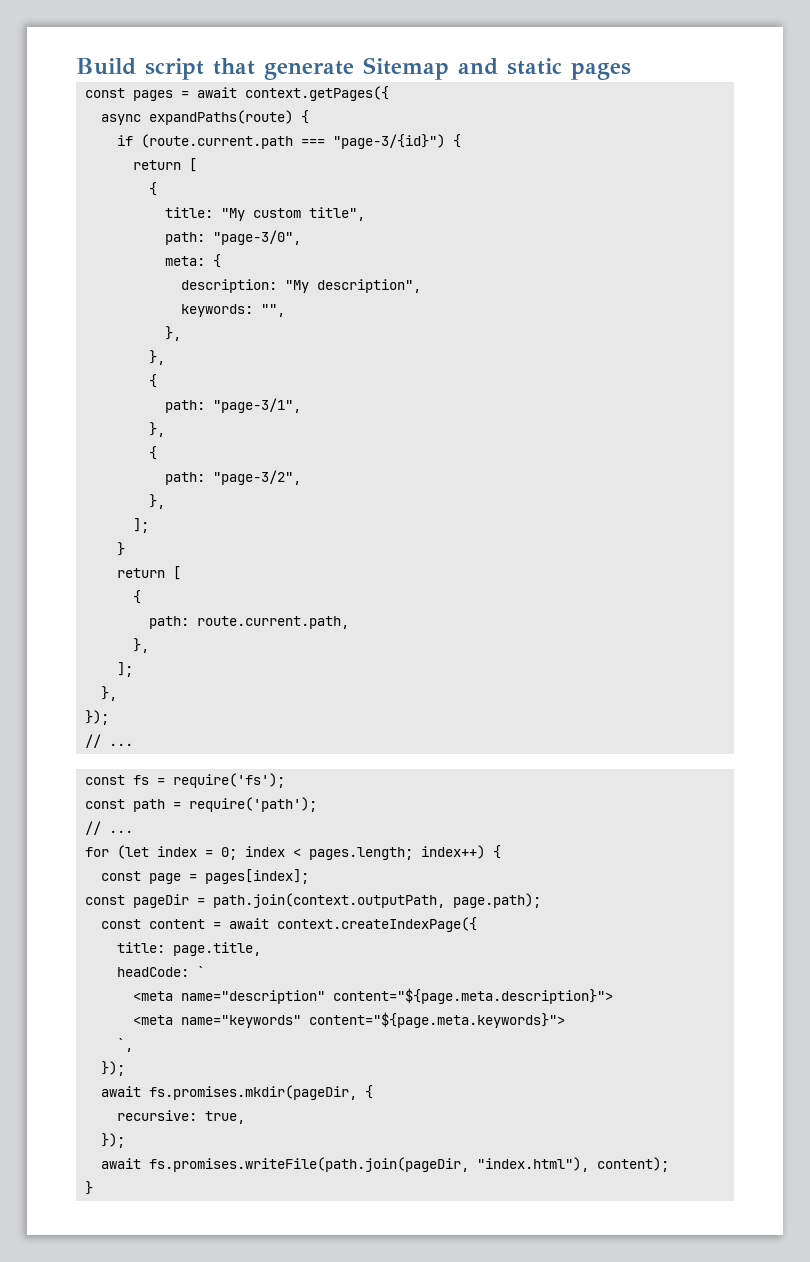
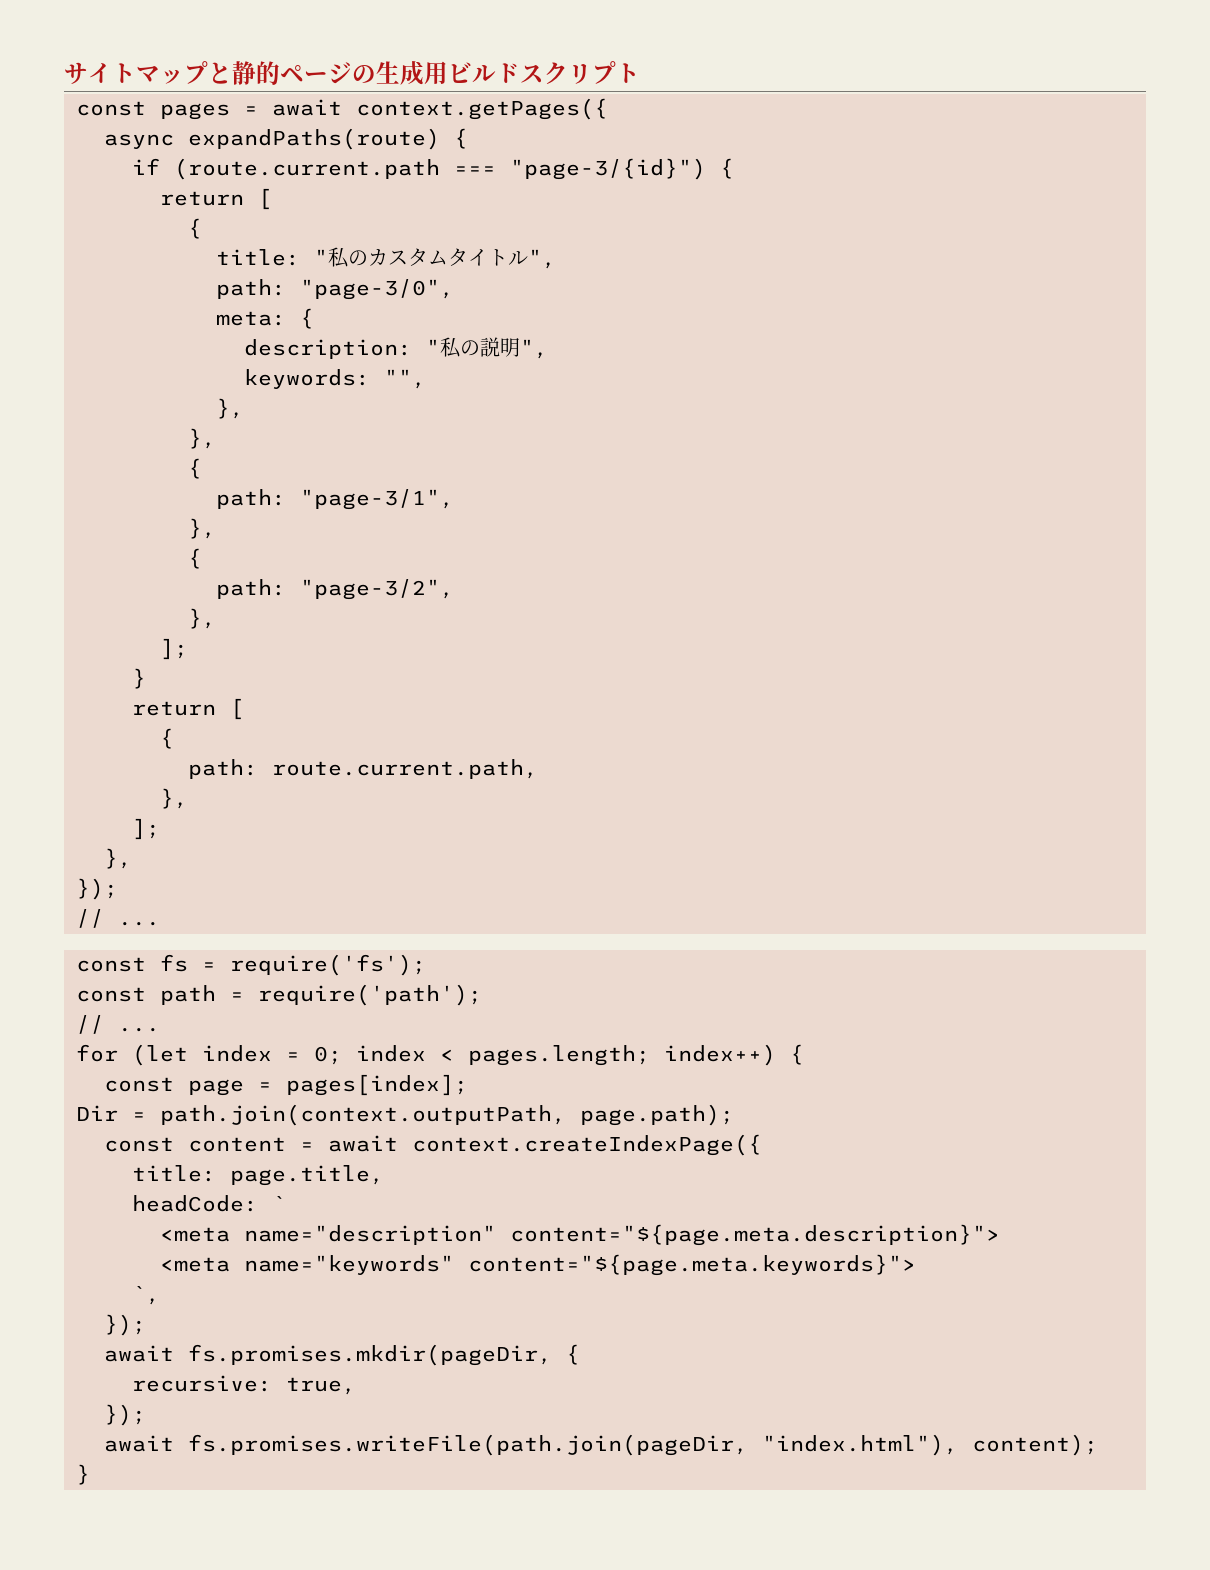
- Build script that generate Sitemap and static pages
+ サイトマップと静的ページの生成用ビルドスクリプト
- title: "My custom title",
+ title: "私のカスタムタイトル",
- description: "My description",
+ description: "私の説明",
- const pageDir = path.join(context.outputPath, page.path);
+ Dir = path.join(context.outputPath, page.path);

